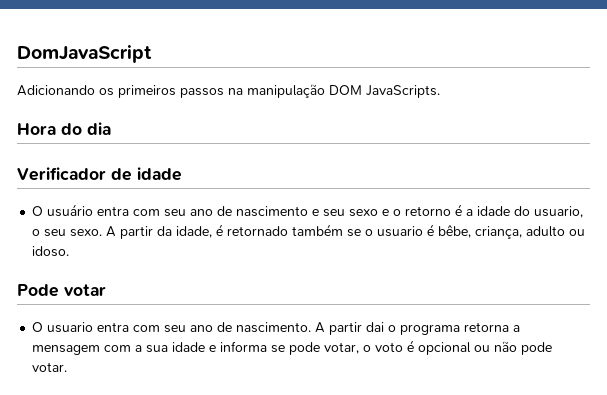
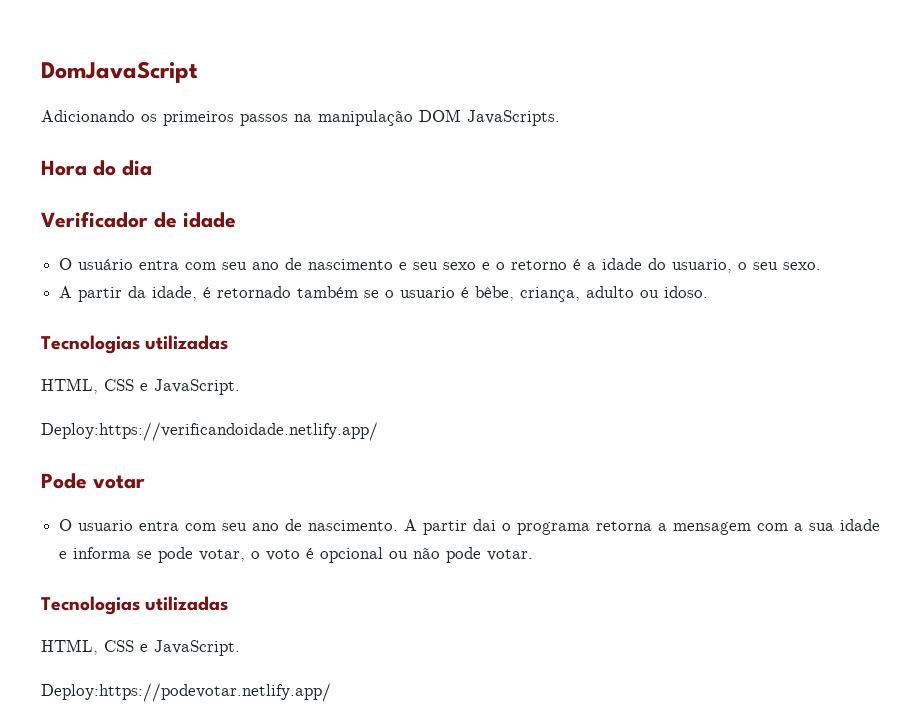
- O usuário entra com seu ano de nascimento e seu sexo e o retorno é a idade do usuario, o seu sexo. A partir da idade, é retornado também se o usuario é bêbe, criança, adulto ou idoso.
+ O usuário entra com seu ano de nascimento e seu sexo e o retorno é a idade do usuario, o seu sexo.
+ A partir da idade, é retornado também se o usuario é bêbe, criança, adulto ou idoso.
+ Tecnologias utilizadas
+ HTML, CSS e JavaScript.
+ Deploy:https://verificandoidade.netlify.app/
  A partir dai o programa retorna a mensagem com a sua idade e informa se pode votar, o voto é opcional ou não pode votar.
+ Tecnologias utilizadas
+ HTML, CSS e JavaScript.
+ Deploy:https://podevotar.netlify.app/

